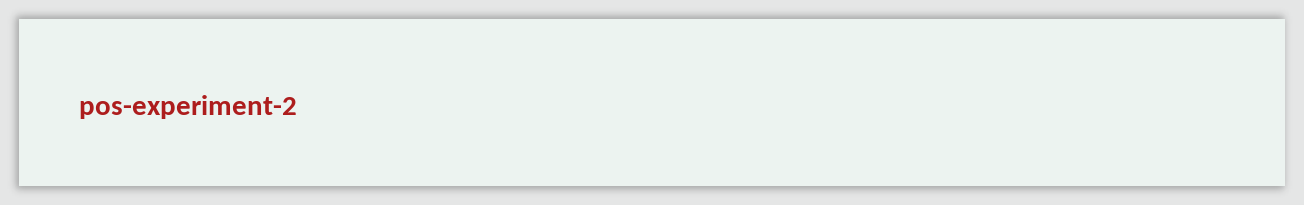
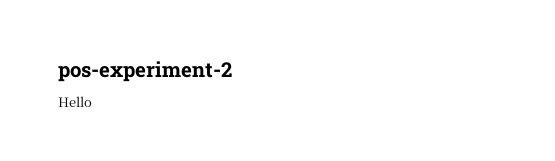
+ Hello

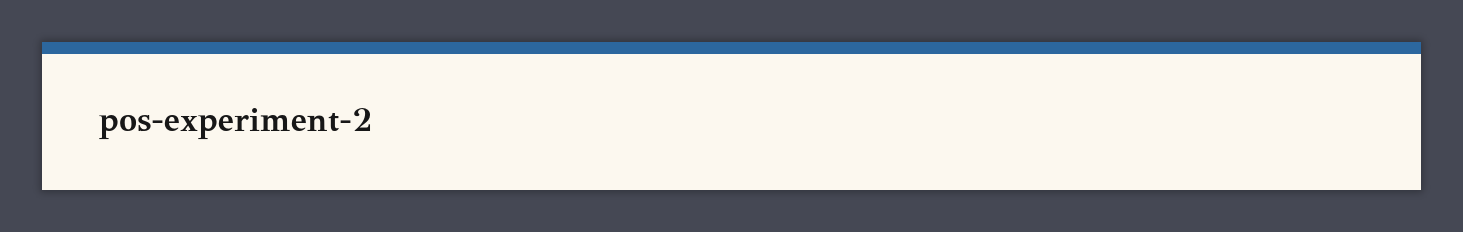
- Hello

